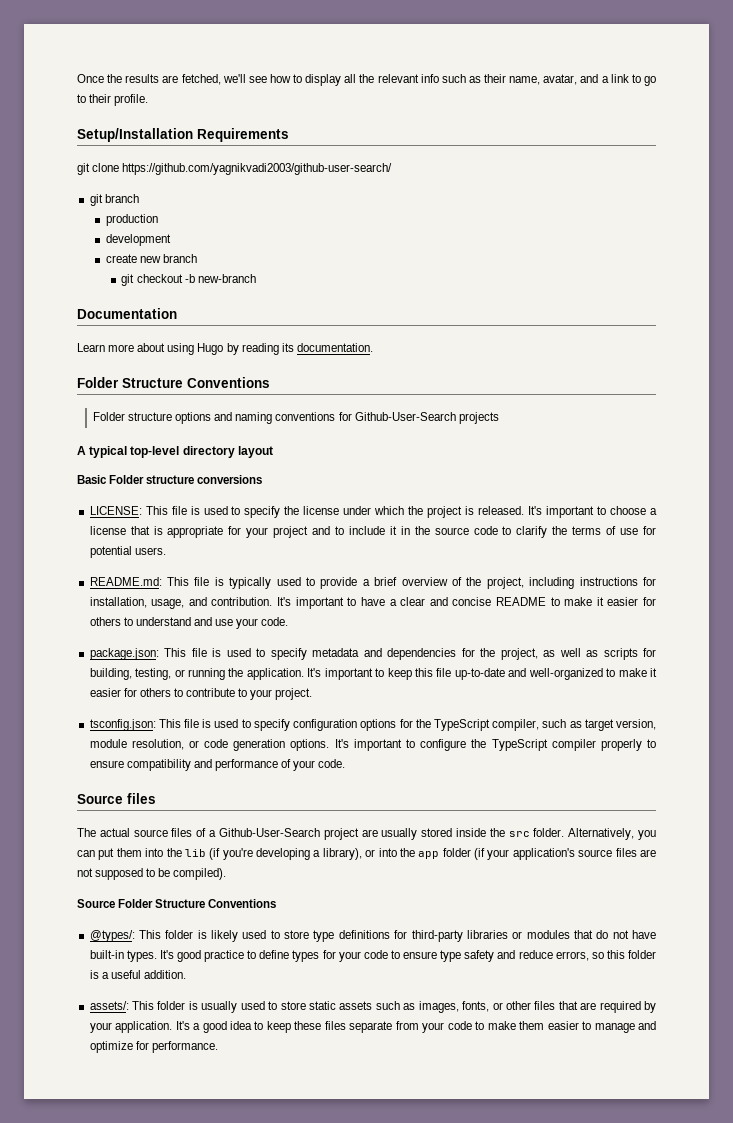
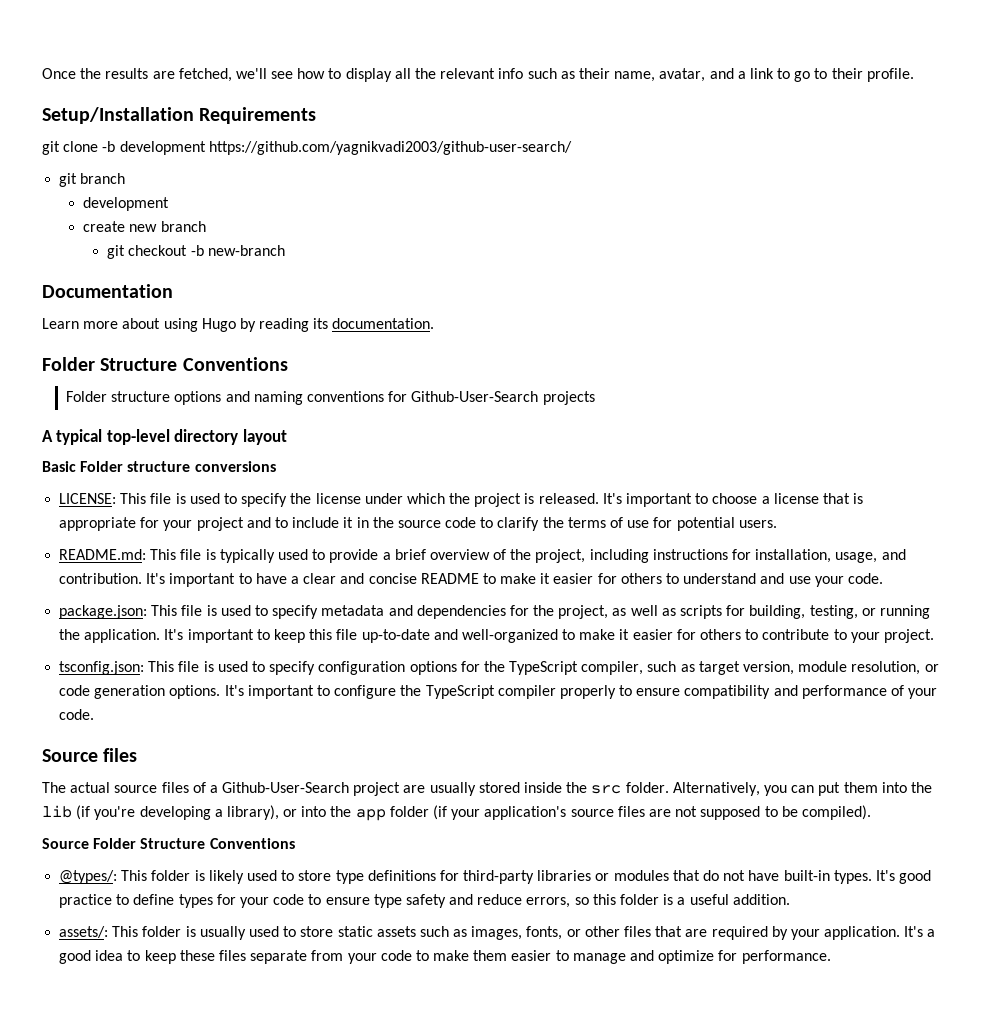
- git clone https://github.com/yagnikvadi2003/github-user-search/
+ git clone -b development https://github.com/yagnikvadi2003/github-user-search/
- production

